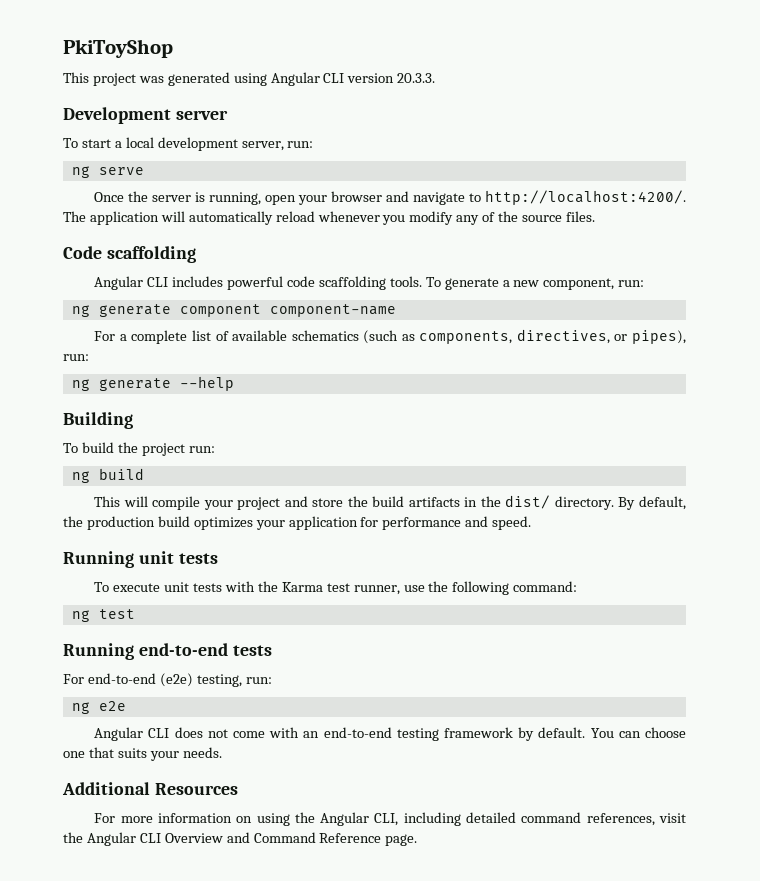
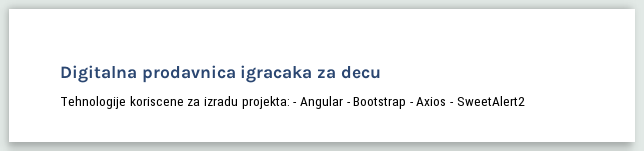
- PkiToyShop
- This project was generated using Angular CLI version 20.3.3.
- Development server
- To start a local development server, run:
- ng serve
- Once the server is running, open your browser and navigate to http://localhost:4200/. The application will automatically reload whenever you modify any of the source files.
- Code scaffolding
- Angular CLI includes powerful code scaffolding tools. To generate a new component, run:
- ng generate component component-name
- For a complete list of available schematics (such as components, directives, or pipes), run:
- ng generate --help
- Building
- To build the project run:
- ng build
- This will compile your project and store the build artifacts in the dist/ directory. By default, the production build optimizes your application for performance and speed.
- Running unit tests
- To execute unit tests with the Karma test runner, use the following command:
- ng test
- Running end-to-end tests
- For end-to-end (e2e) testing, run:
- ng e2e
- Angular CLI does not come with an end-to-end testing framework by default. You can choose one that suits your needs.
- Additional Resources
- For more information on using the Angular CLI, including detailed command references, visit the Angular CLI Overview and Command Reference page.
+ Digitalna prodavnica igracaka za decu
+ Tehnologije koriscene za izradu projekta: - Angular - Bootstrap - Axios - SweetAlert2

